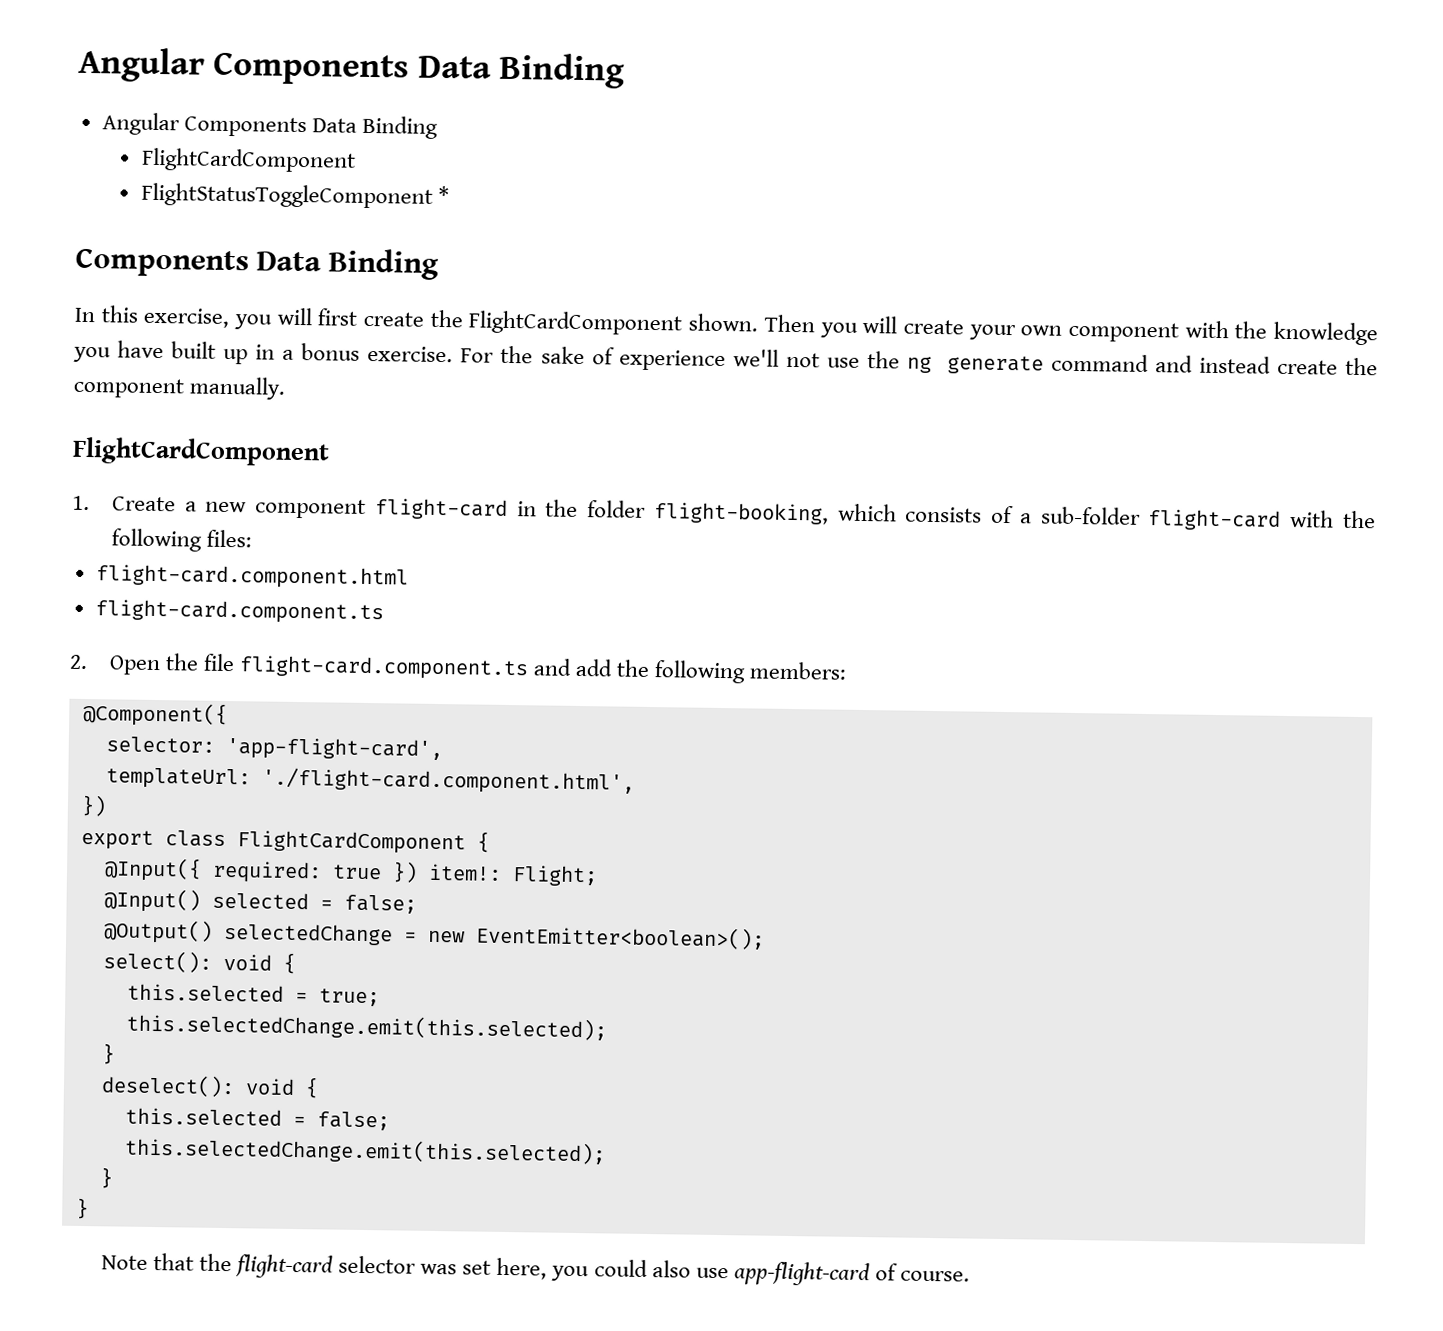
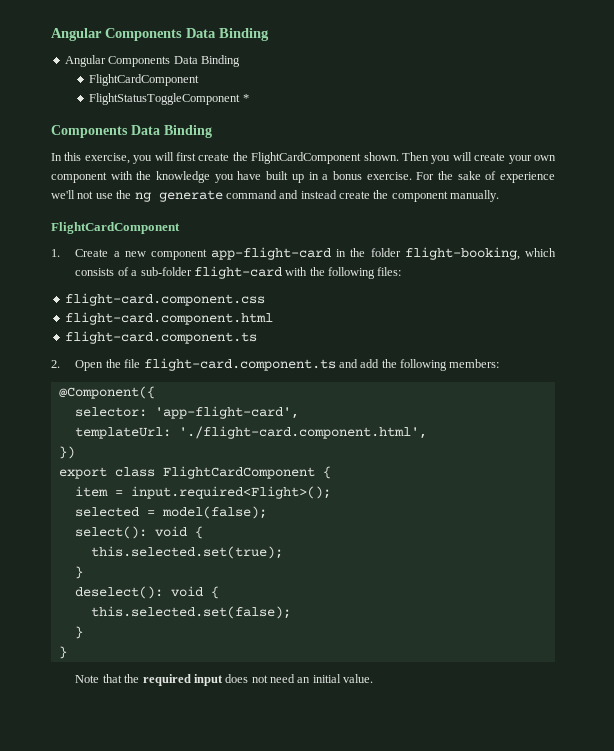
- 1. Create a new component flight-card in the folder flight-booking, which consists of a sub-folder flight-card with the following files:
+ 1. Create a new component app-flight-card in the folder flight-booking, which consists of a sub-folder flight-card with the following files:
+ flight-card.component.css
- @Input({ required: true }) item!: Flight;
- @Input() selected = false;
- @Output() selectedChange = new EventEmitter<boolean>();
+ item = input.required<Flight>();
+ selected = model(false);
- this.selected = true;
- this.selectedChange.emit(this.selected);
+ this.selected.set(true);
- this.selected = false;
- this.selectedChange.emit(this.selected);
+ this.selected.set(false);
- Note that the flight-card selector was set here, you could also use app-flight-card of course.
+ Note that the required input does not need an initial value.

